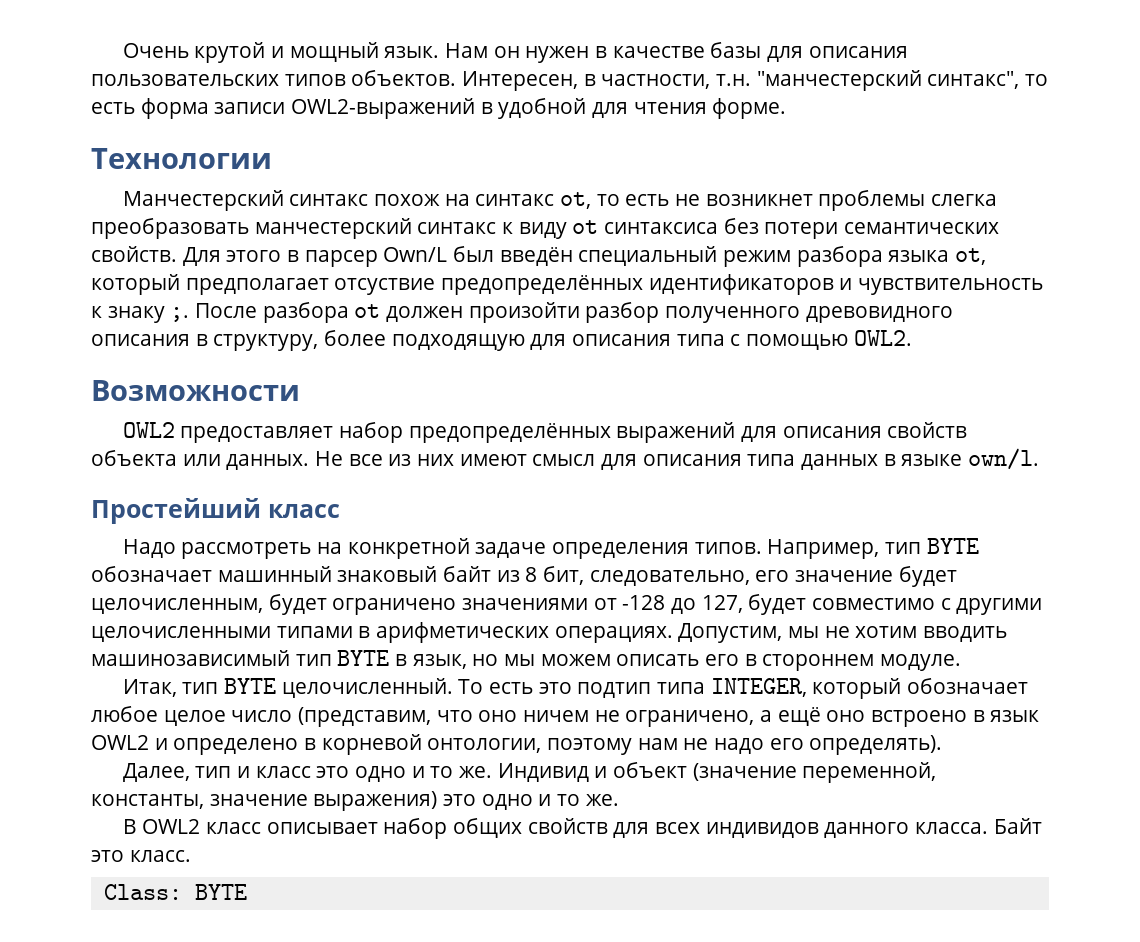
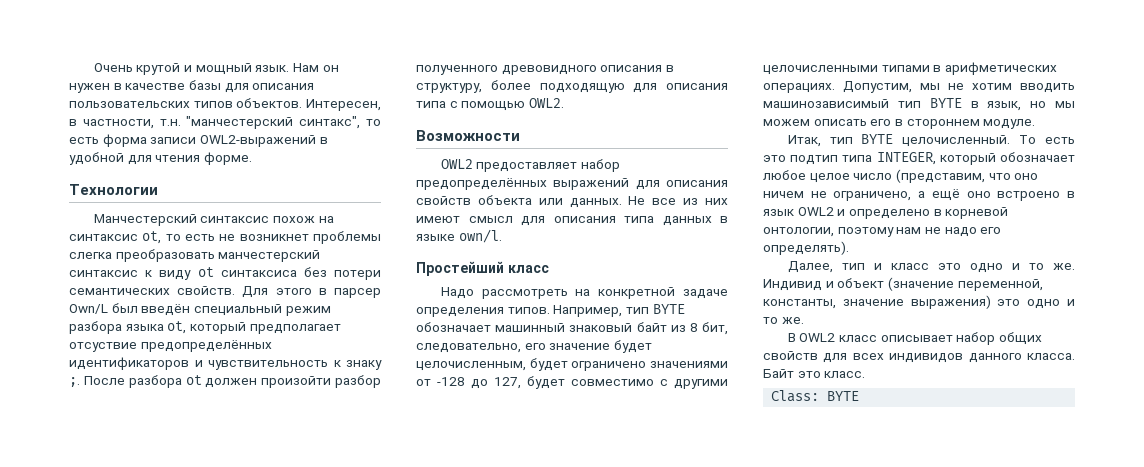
- Манчестерский синтакс похож на синтакс ot, то есть не возникнет проблемы слегка преобразовать манчестерский синтакс к виду ot синтаксиса без потери семантических свойств.
+ Манчестерский синтаксис похож на синтаксис ot, то есть не возникнет проблемы слегка преобразовать манчестерский синтаксис к виду ot синтаксиса без потери семантических свойств.

